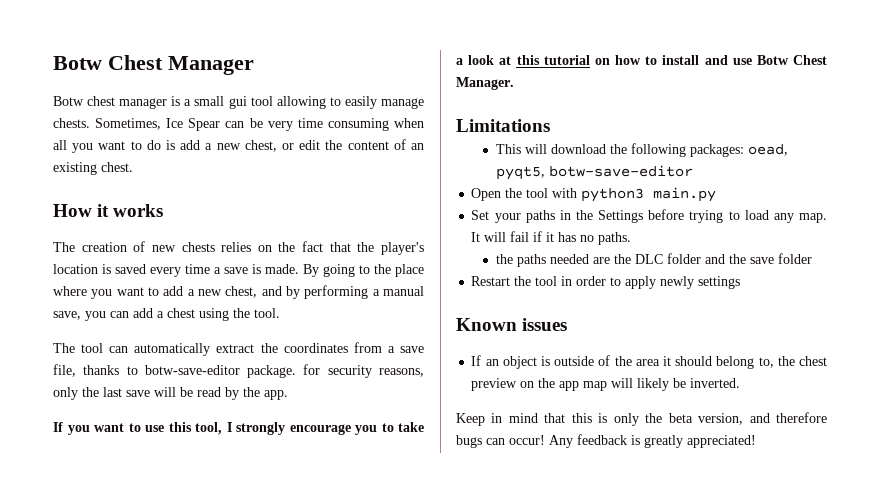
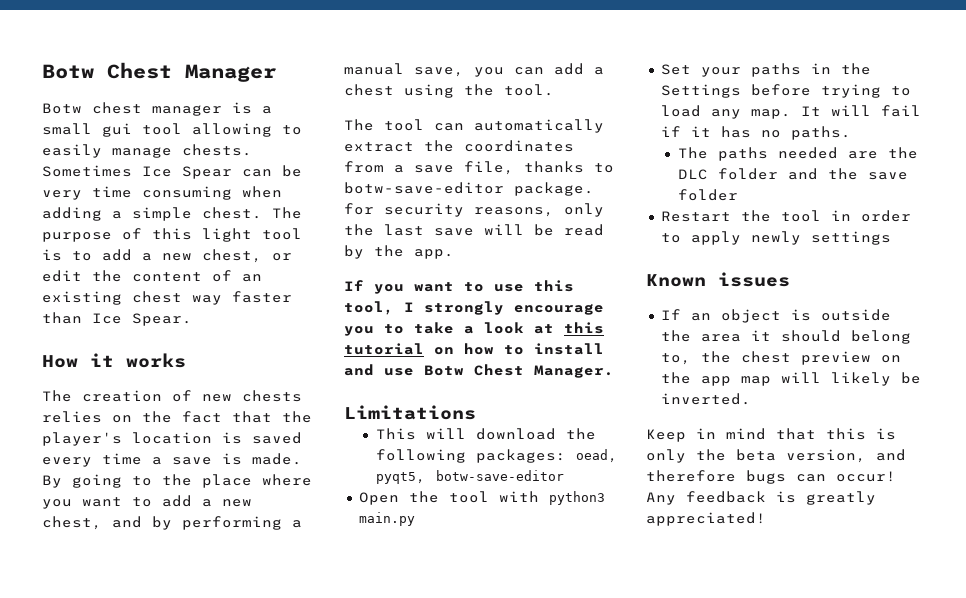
- Sometimes, Ice Spear can be very time consuming when all you want to do is add a new chest, or edit the content of an existing chest.
+ Sometimes Ice Spear can be very time consuming when adding a simple chest. The purpose of this light tool is to add a new chest, or edit the content of an existing chest way faster than Ice Spear.
- the paths needed are the DLC folder and the save folder
+ The paths needed are the DLC folder and the save folder
- If an object is outside of the area it should belong to, the chest preview on the app map will likely be inverted.
+ If an object is outside the area it should belong to, the chest preview on the app map will likely be inverted.

